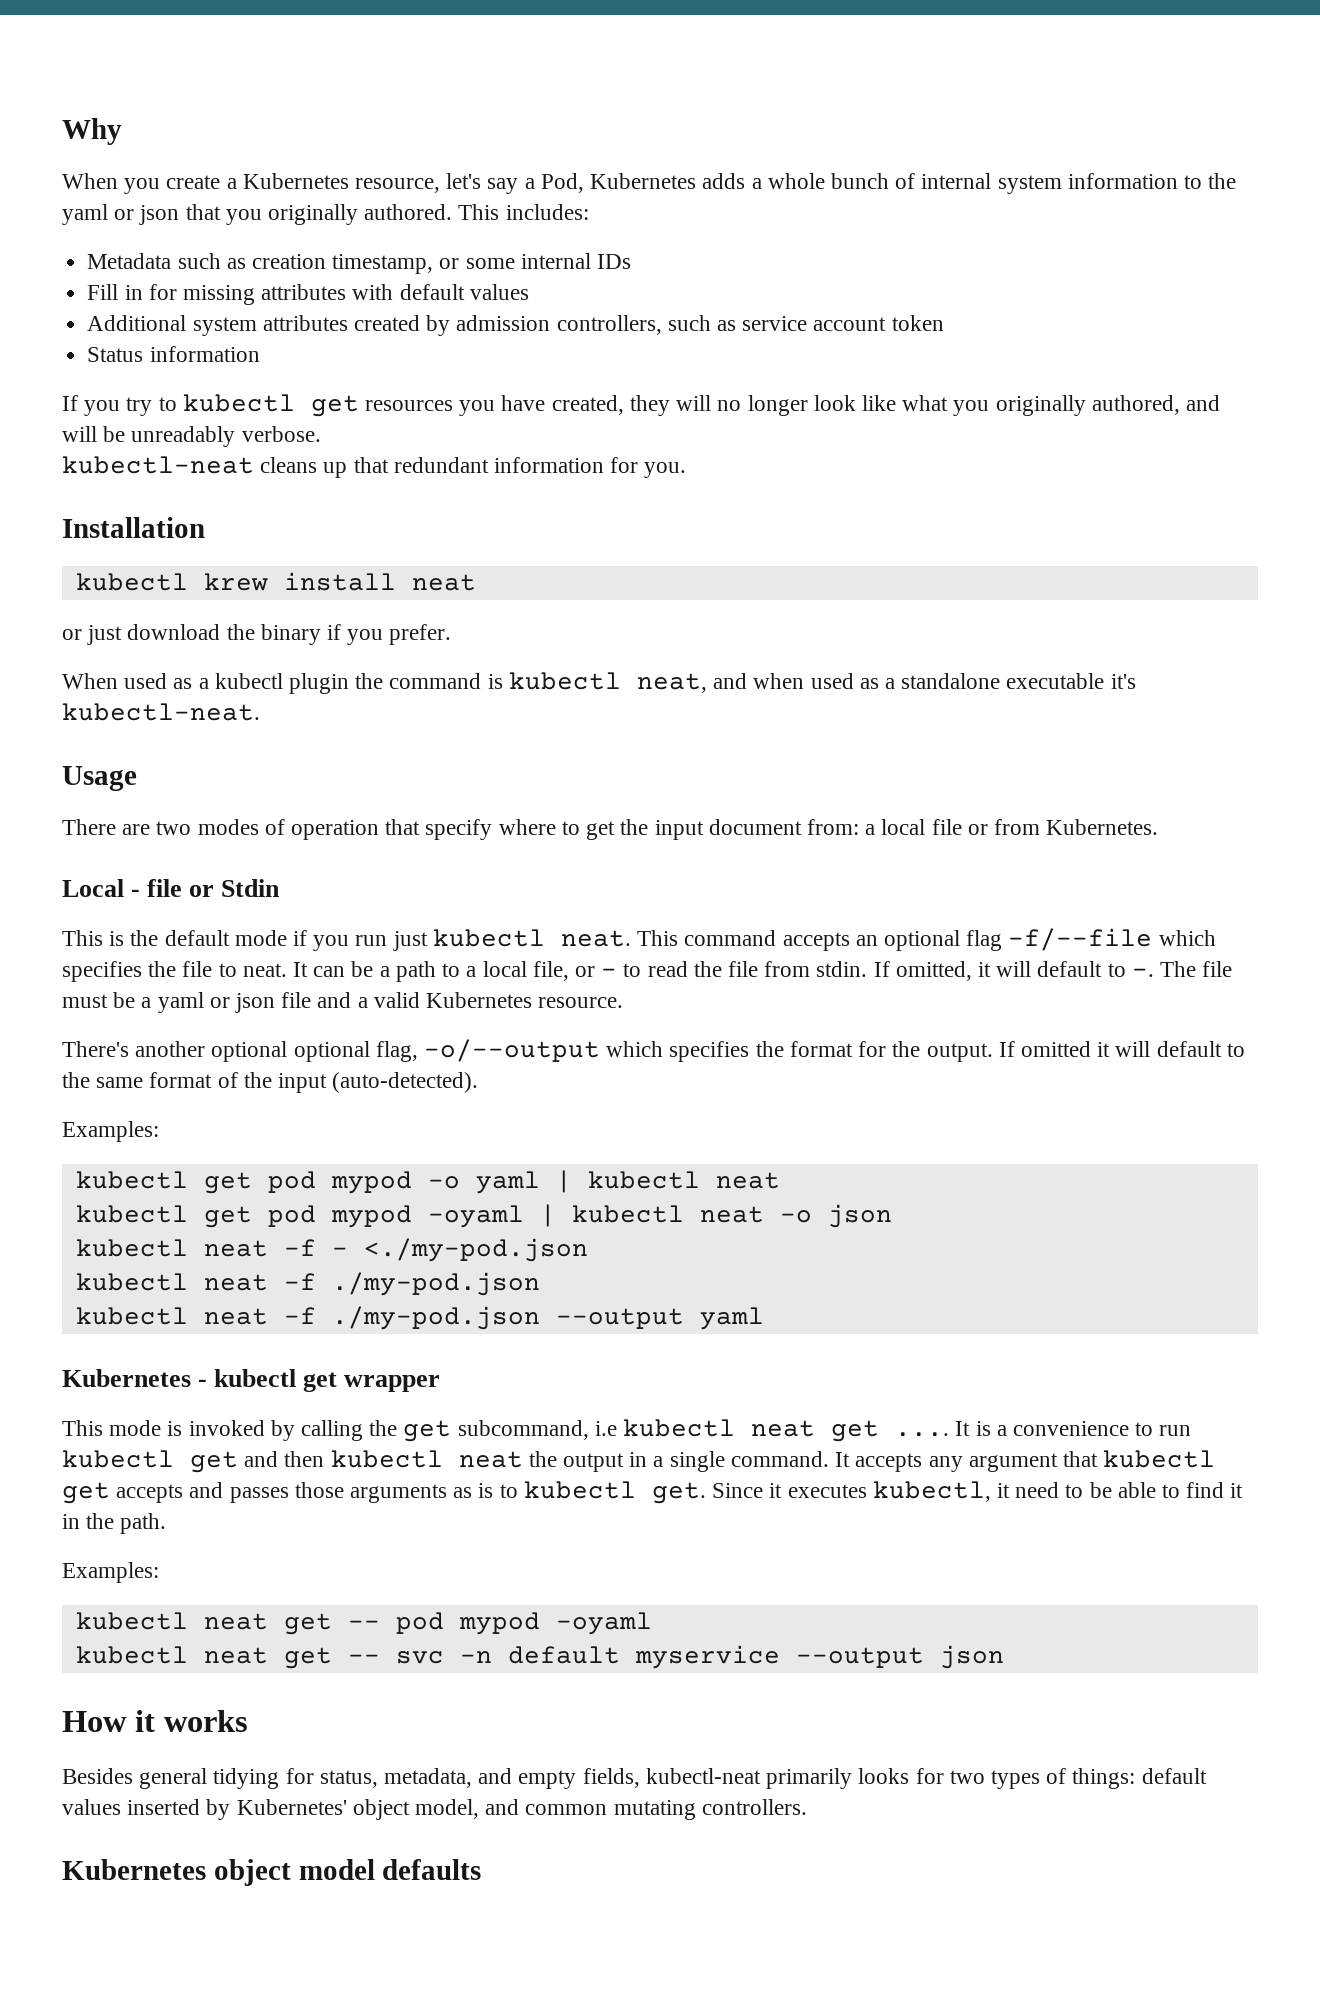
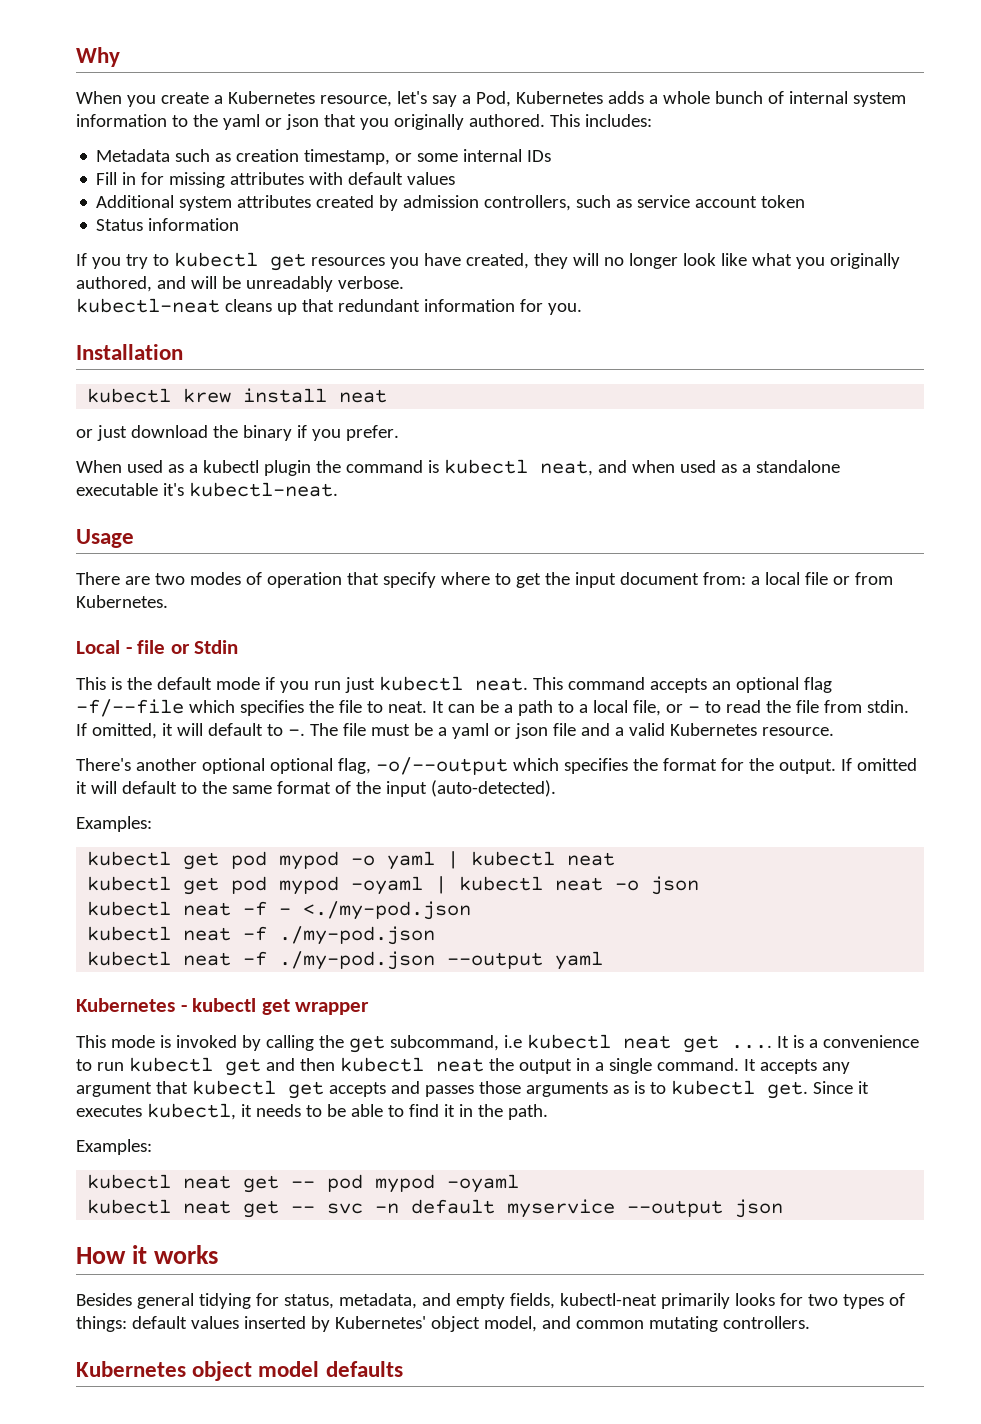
- Since it executes kubectl, it need to be able to find it in the path.
+ Since it executes kubectl, it needs to be able to find it in the path.

